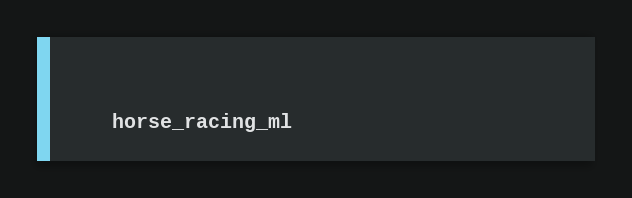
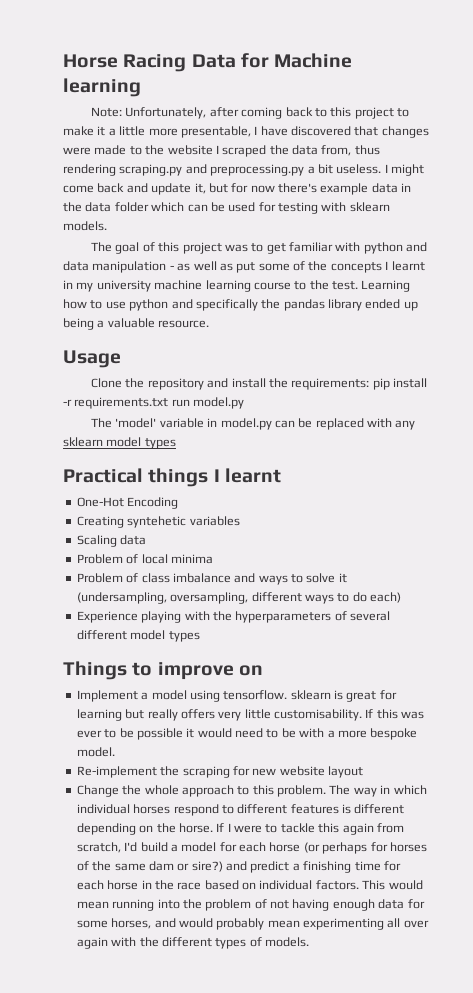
- horse_racing_ml
+ Horse Racing Data for Machine learning
+ Note: Unfortunately, after coming back to this project to make it a little more presentable, I have discovered that changes were made to the website I scraped the data from, thus rendering scraping.py and preprocessing.py a bit useless. I might come back and update it, but for now there's example data in the data folder which can be used for testing with sklearn models.
+ The goal of this project was to get familiar with python and data manipulation - as well as put some of the concepts I learnt in my university machine learning course to the test. Learning how to use python and specifically the pandas library ended up being a valuable resource.
+ Usage
+ Clone the repository and install the requirements: pip install -r requirements.txt run model.py
+ The 'model' variable in model.py can be replaced with any sklearn model types
+ Practical things I learnt
+ One-Hot Encoding
+ Creating syntehetic variables
+ Scaling data
+ Problem of local minima
+ Problem of class imbalance and ways to solve it (undersampling, oversampling, different ways to do each)
+ Experience playing with the hyperparameters of several different model types
+ Things to improve on
+ Implement a model using tensorflow. sklearn is great for learning but really offers very little customisability. If this was ever to be possible it would need to be with a more bespoke model.
+ Re-implement the scraping for new website layout
+ Change the whole approach to this problem. The way in which individual horses respond to different features is different depending on the horse. If I were to tackle this again from scratch, I'd build a model for each horse (or perhaps for horses of the same dam or sire?) and predict a finishing time for each horse in the race based on individual factors. This would mean running into the problem of not having enough data for some horses, and would probably mean experimenting all over again with the different types of models.

